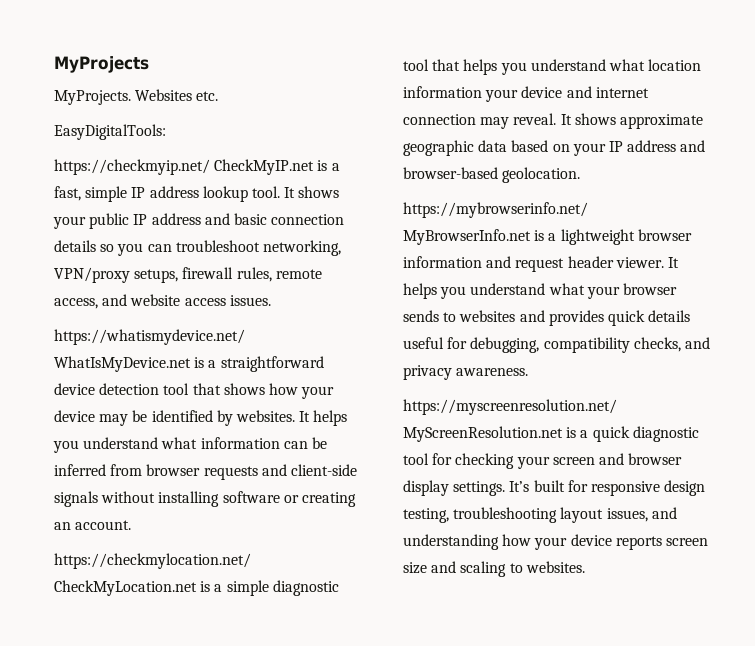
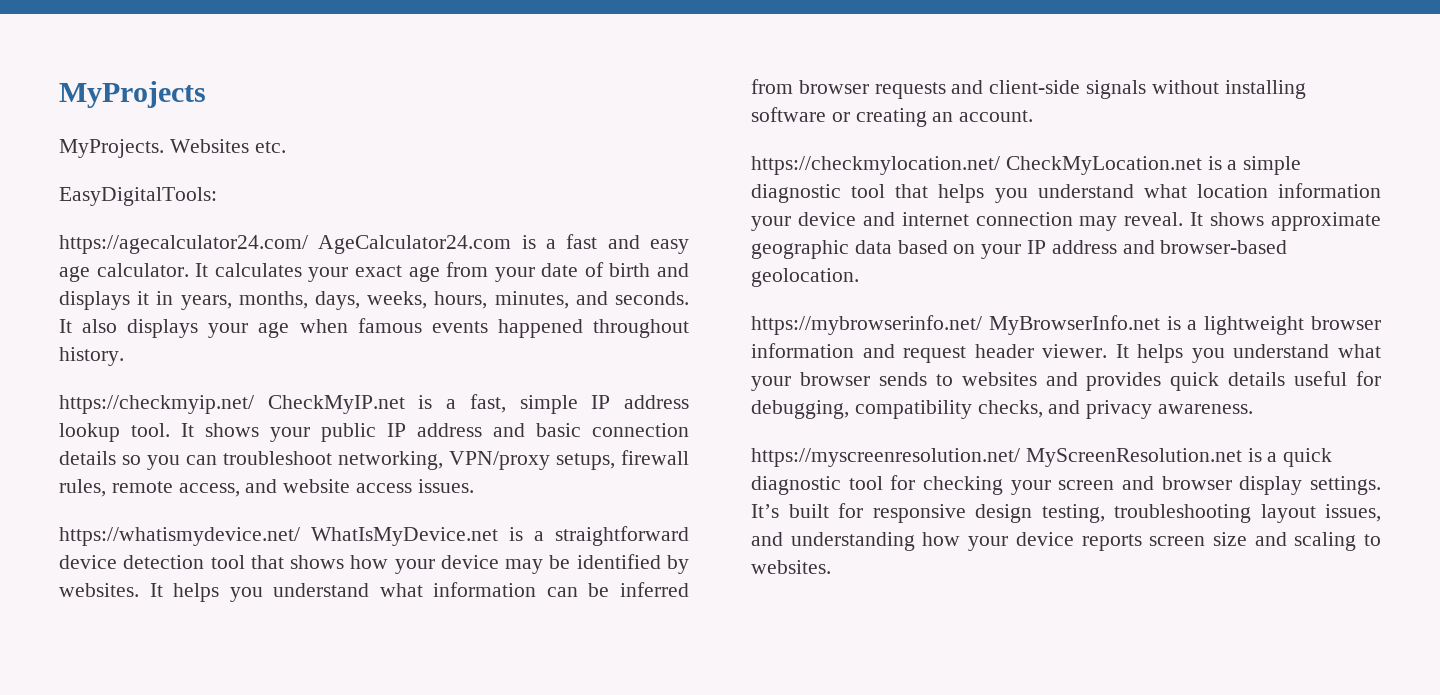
+ https://agecalculator24.com/ AgeCalculator24.com is a fast and easy age calculator. It calculates your exact age from your date of birth and displays it in years, months, days, weeks, hours, minutes, and seconds. It also displays your age when famous events happened throughout history.

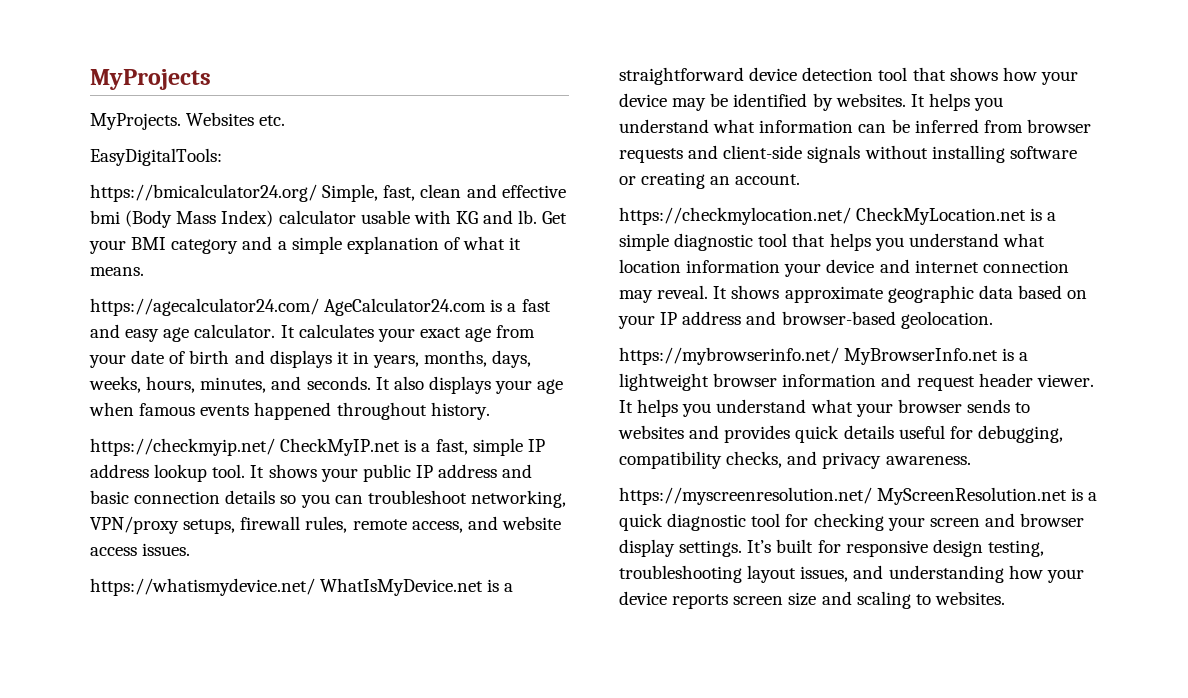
+ https://bmicalculator24.org/ Simple, fast, clean and effective bmi (Body Mass Index) calculator usable with KG and lb. Get your BMI category and a simple explanation of what it means.

